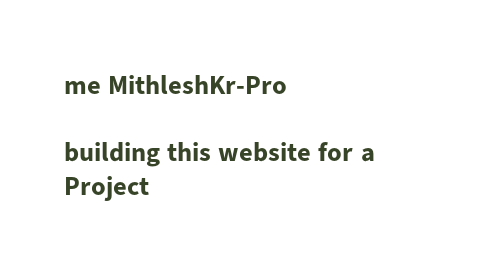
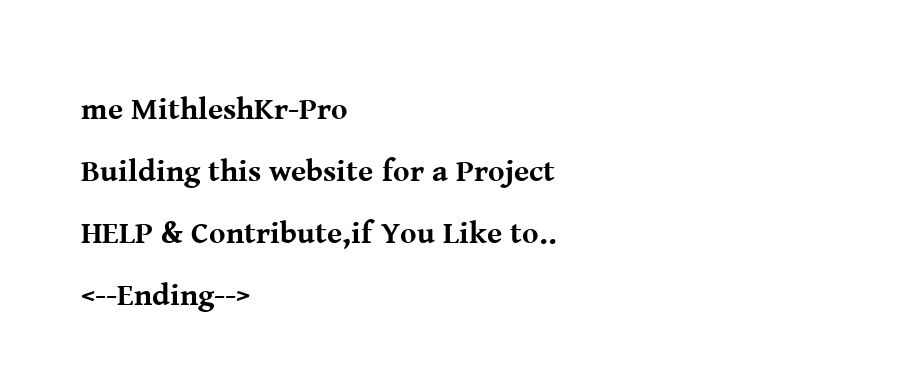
- building this website for a Project
+ Building this website for a Project
+ HELP & Contribute,if You Like to..
+ <--Ending-->

